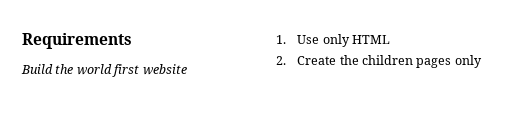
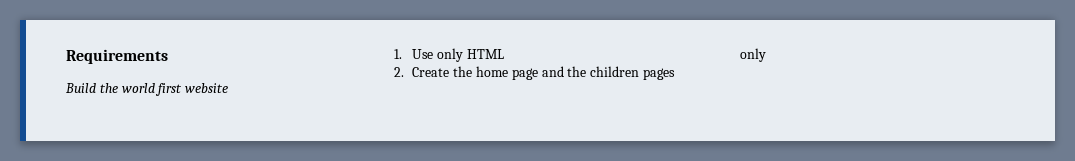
- 2. Create the children pages only
+ 2. Create the home page and the children pages only

